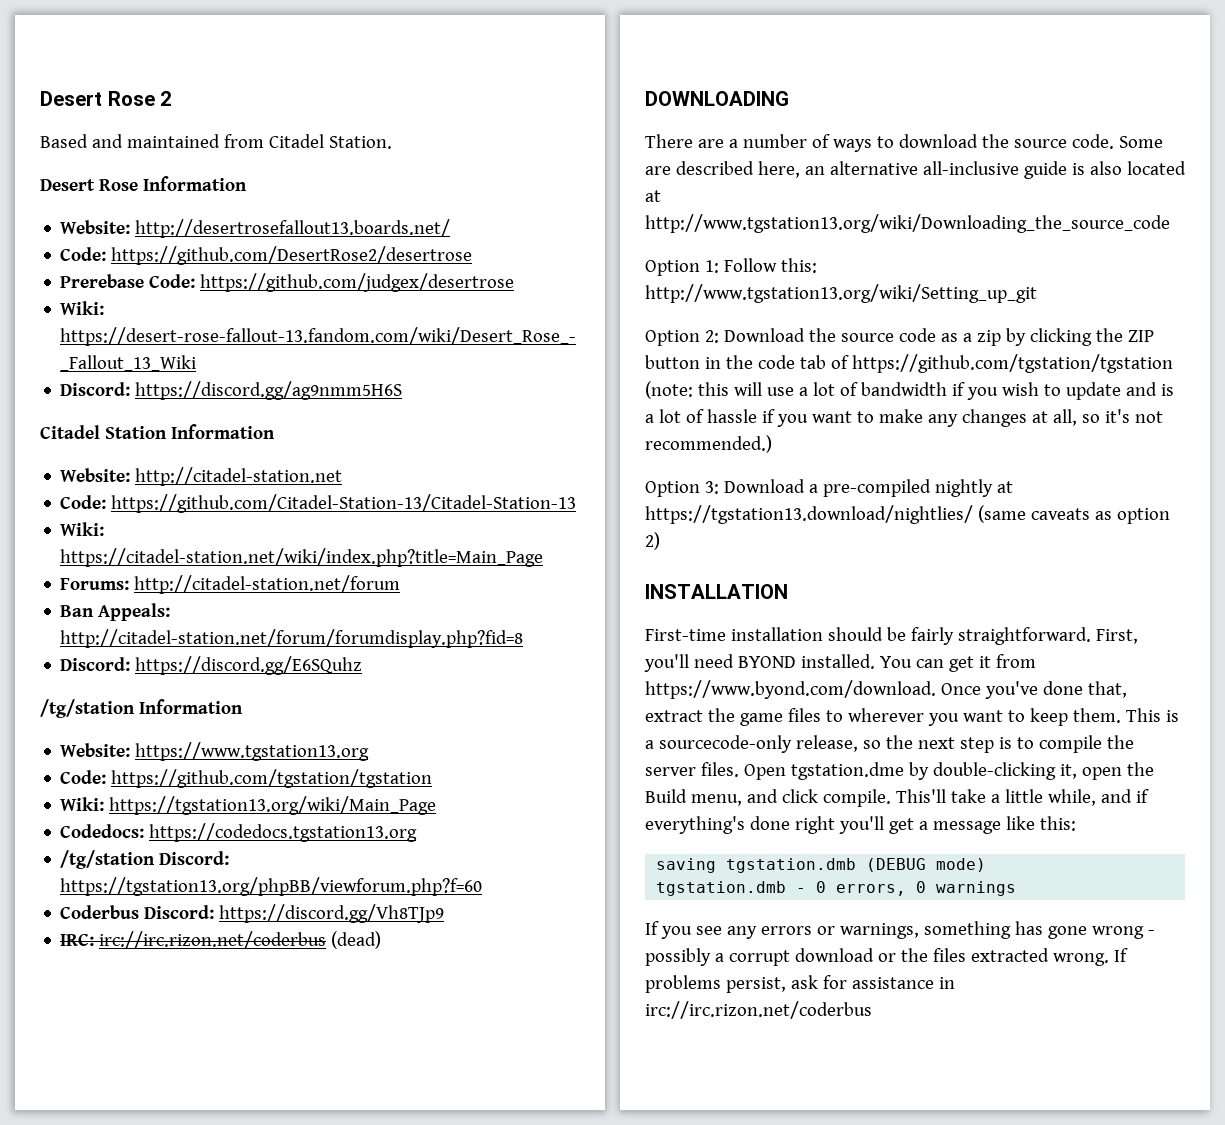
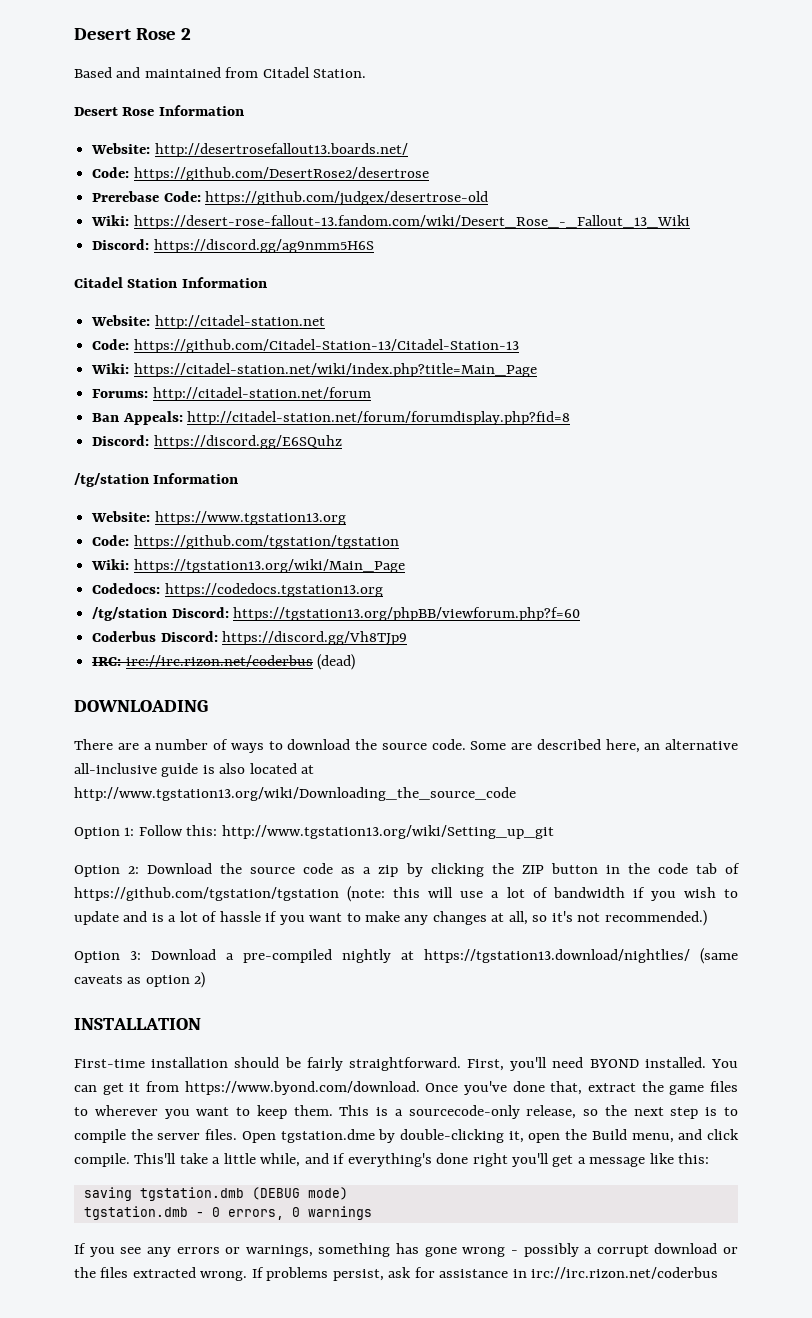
- Prerebase Code: https://github.com/judgex/desertrose
+ Prerebase Code: https://github.com/judgex/desertrose-old

